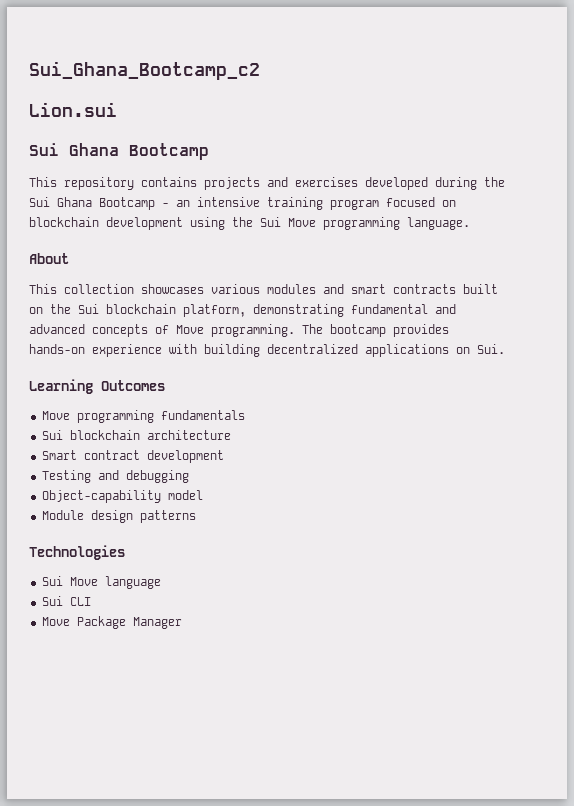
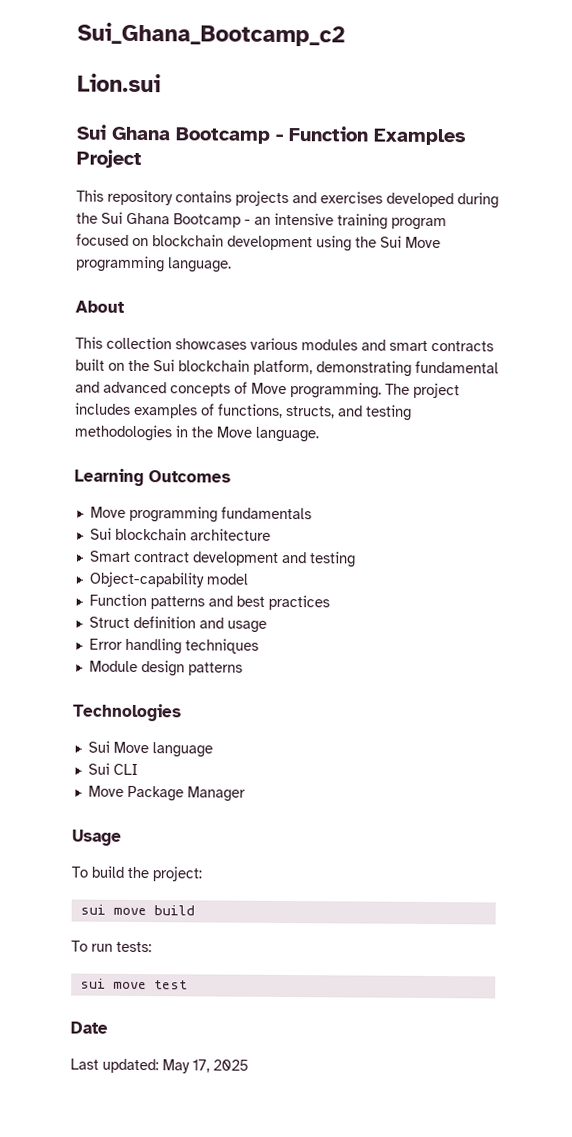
  Lion.sui
- Sui Ghana Bootcamp
+ Sui Ghana Bootcamp - Function Examples Project
- The bootcamp provides hands-on experience with building decentralized applications on Sui.
+ The project includes examples of functions, structs, and testing methodologies in the Move language.
- Smart contract development
- Testing and debugging
+ Smart contract development and testing
+ Function patterns and best practices
+ Struct definition and usage
+ Error handling techniques
+ Usage
+ To build the project:
+ sui move build
+ To run tests:
+ sui move test
+ Date
+ Last updated: May 17, 2025

